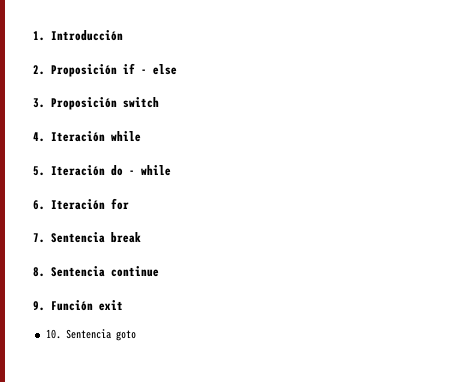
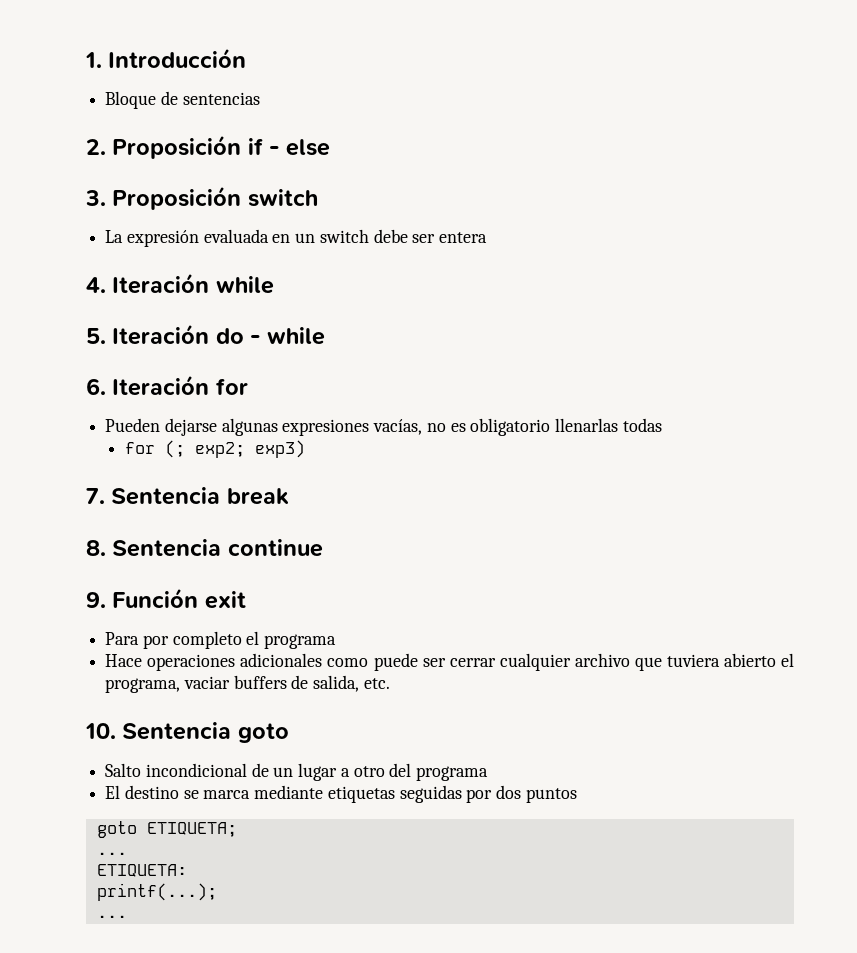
+ Bloque de sentencias
+ La expresión evaluada en un switch debe ser entera
+ Pueden dejarse algunas expresiones vacías, no es obligatorio llenarlas todas
+ for (; exp2; exp3)
+ Para por completo el programa
+ Hace operaciones adicionales como puede ser cerrar cualquier archivo que tuviera abierto el programa, vaciar buffers de salida, etc.
  10. Sentencia goto
+ Salto incondicional de un lugar a otro del programa
+ El destino se marca mediante etiquetas seguidas por dos puntos
+ goto ETIQUETA;
+ ...
+ ETIQUETA:
+ printf(...);
+ ...

